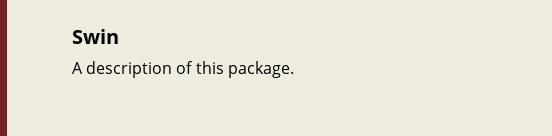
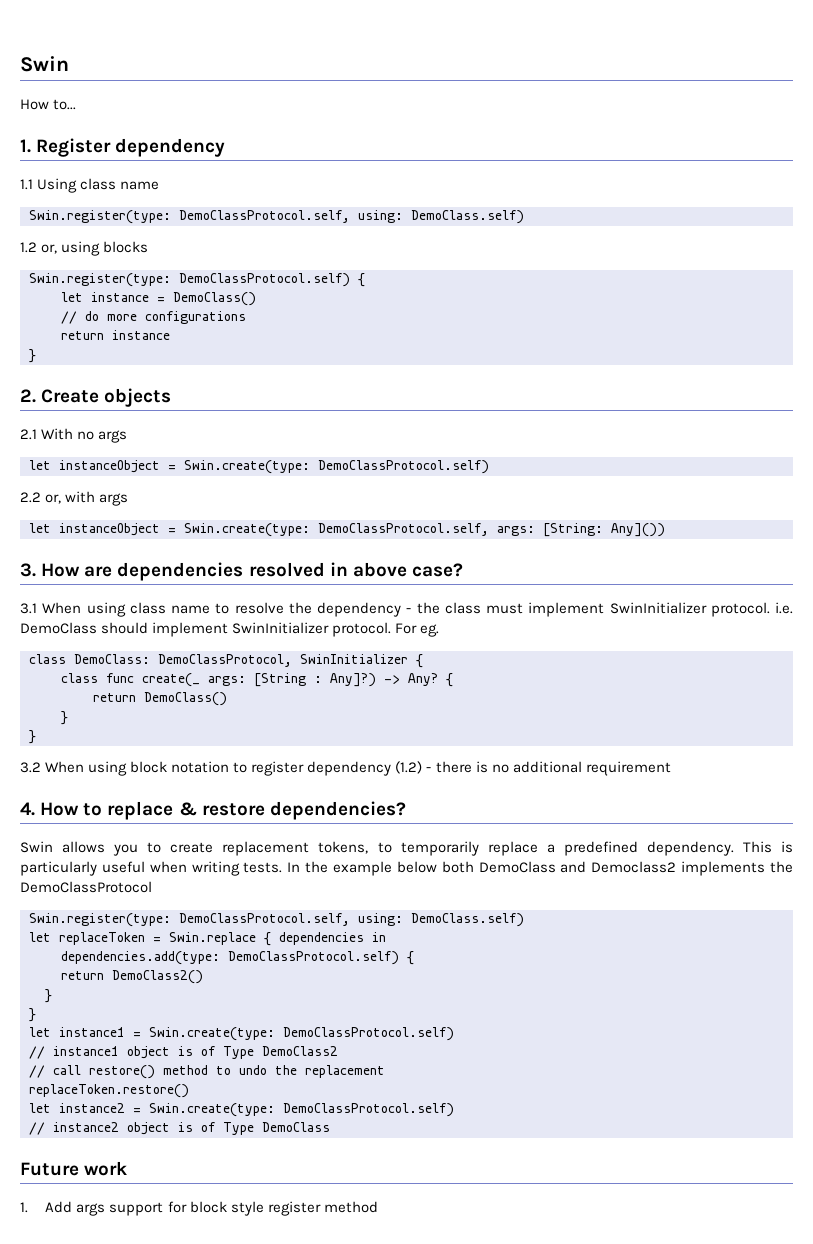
- A description of this package.
+ How to...
+ 1. Register dependency
+ 1.1 Using class name
+ Swin.register(type: DemoClassProtocol.self, using: DemoClass.self)
+ 1.2 or, using blocks
+ Swin.register(type: DemoClassProtocol.self) {
+ let instance = DemoClass()
+ // do more configurations
+ return instance
+ }
+ 2. Create objects
+ 2.1 With no args
+ let instanceObject = Swin.create(type: DemoClassProtocol.self)
+ 2.2 or, with args
+ let instanceObject = Swin.create(type: DemoClassProtocol.self, args: [String: Any]())
+ 3. How are dependencies resolved in above case?
+ 3.1 When using class name to resolve the dependency - the class must implement SwinInitializer protocol. i.e. DemoClass should implement SwinInitializer protocol. For eg.
+ class DemoClass: DemoClassProtocol, SwinInitializer {
+ class func create(_ args: [String : Any]?) -> Any? {
+ return DemoClass()
+ }
+ }
+ 3.2 When using block notation to register dependency (1.2) - there is no additional requirement
+ 4. How to replace & restore dependencies?
+ Swin allows you to create replacement tokens, to temporarily replace a predefined dependency. This is particularly useful when writing tests. In the example below both DemoClass and Democlass2 implements the DemoClassProtocol
+ Swin.register(type: DemoClassProtocol.self, using: DemoClass.self)
+ let replaceToken = Swin.replace { dependencies in
+ dependencies.add(type: DemoClassProtocol.self) {
+ return DemoClass2()
+ }
+ }
+ let instance1 = Swin.create(type: DemoClassProtocol.self)
+ // instance1 object is of Type DemoClass2
+ // call restore() method to undo the replacement
+ replaceToken.restore()
+ let instance2 = Swin.create(type: DemoClassProtocol.self)
+ // instance2 object is of Type DemoClass
+ Future work
+ 1. Add args support for block style register method

